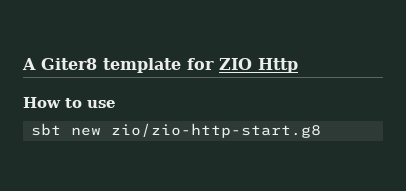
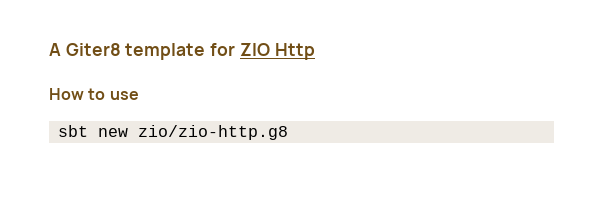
- sbt new zio/zio-http-start.g8
+ sbt new zio/zio-http.g8

